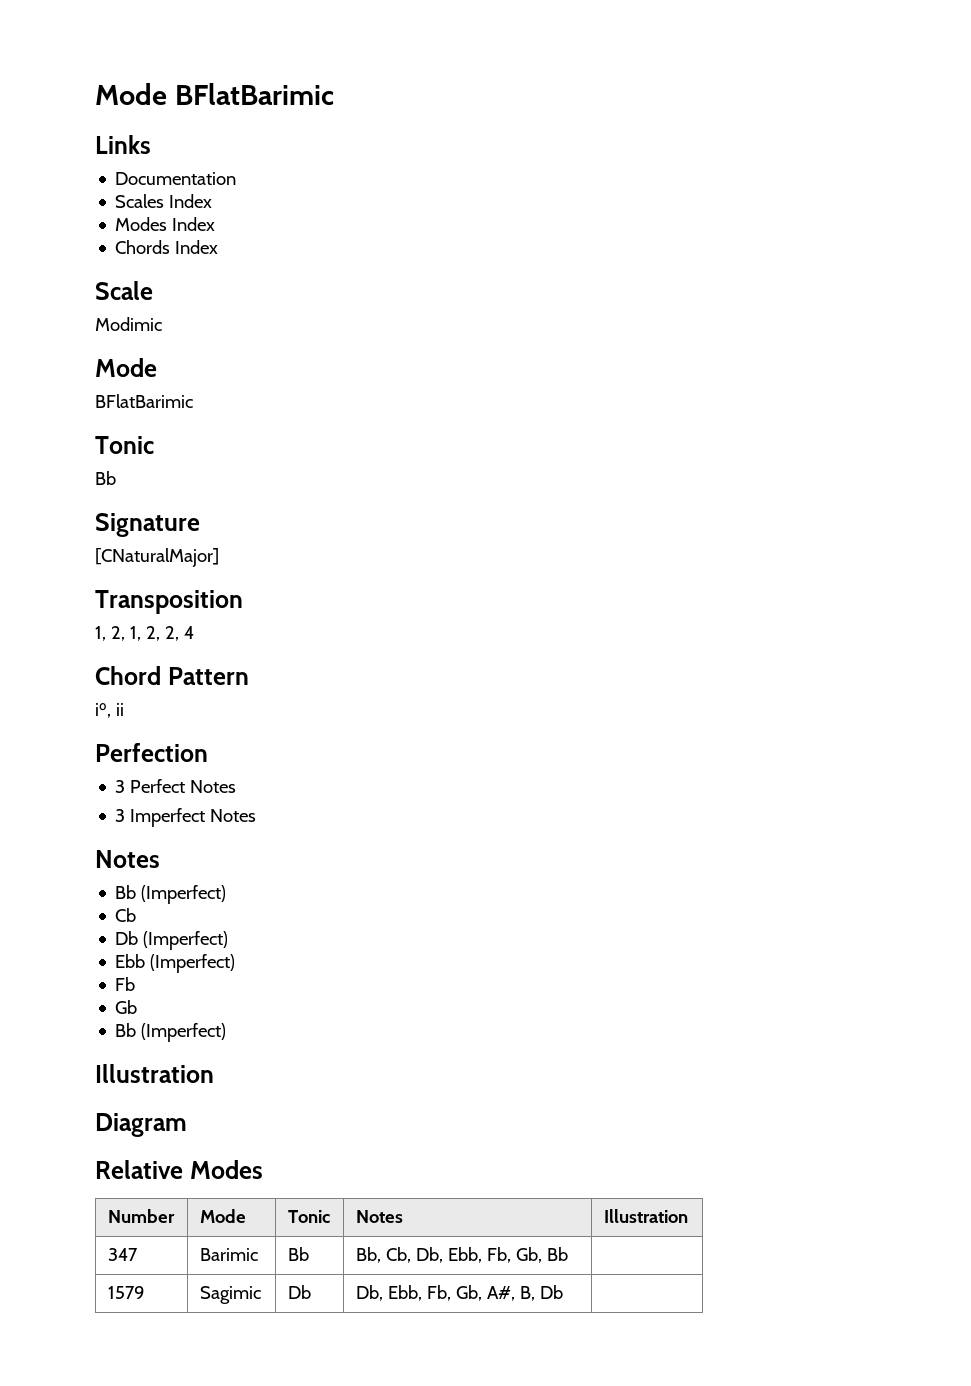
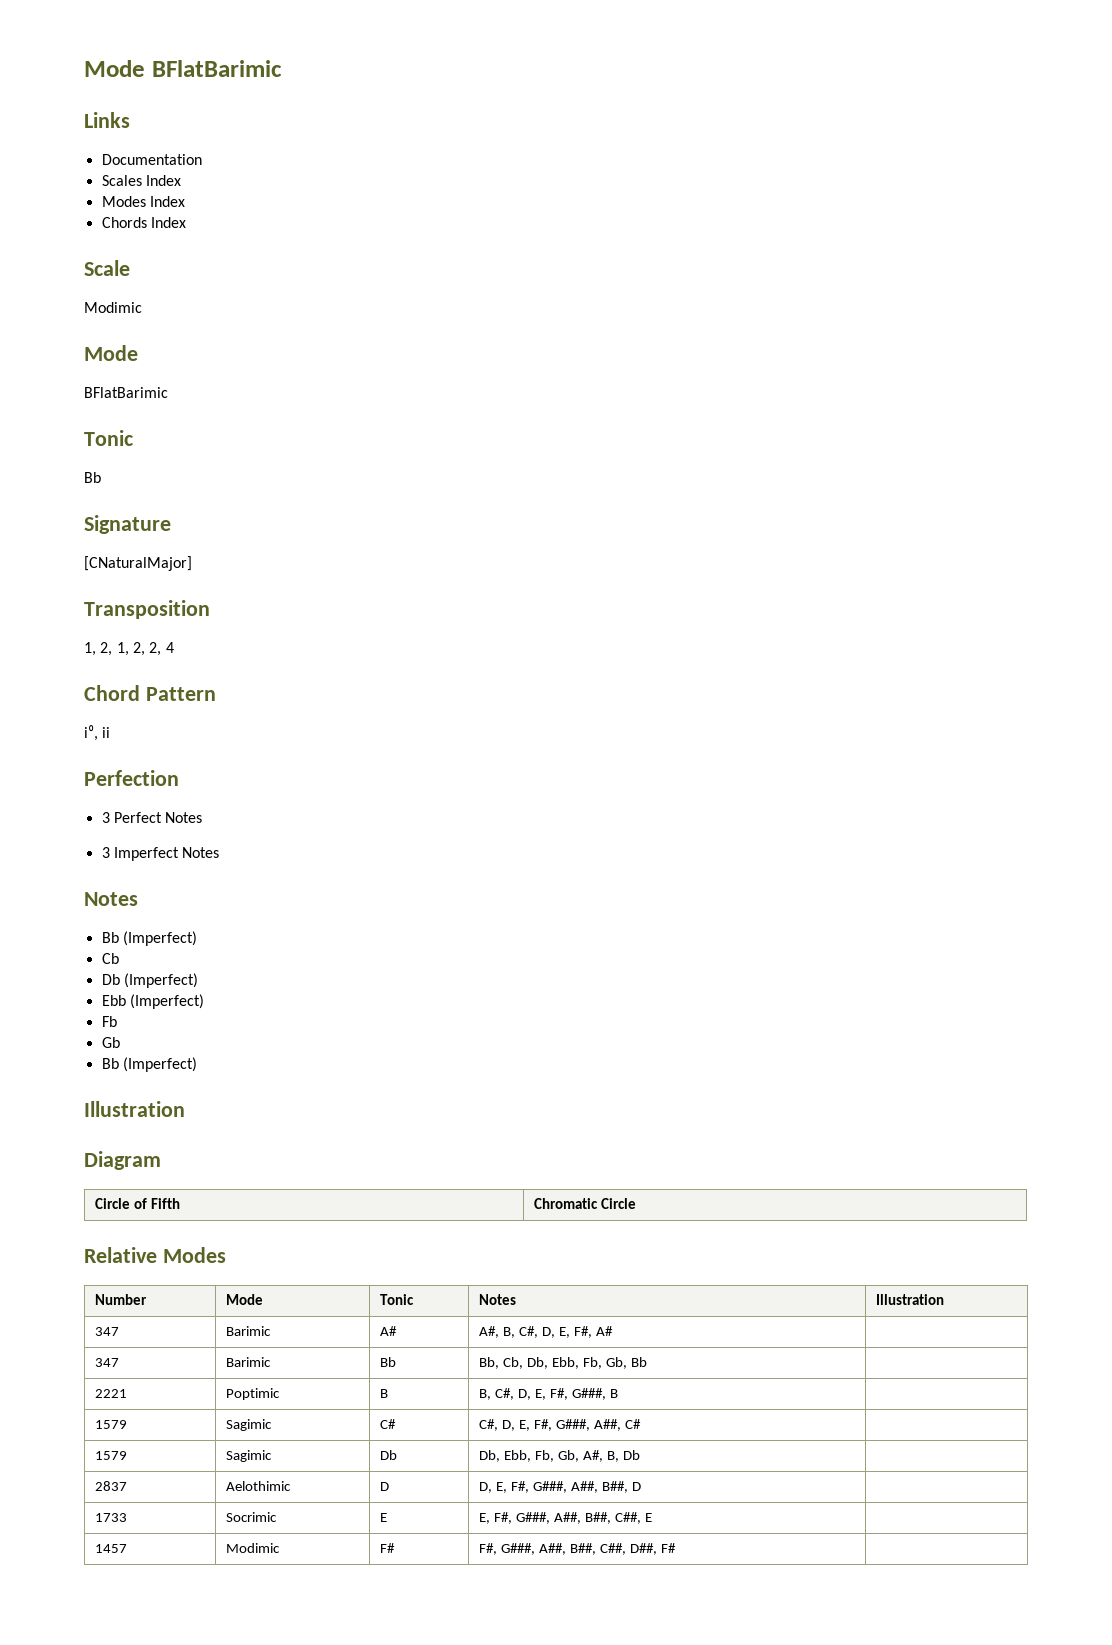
+ Circle of Fifth | Chromatic Circle
+ 347 | Barimic | A# | A#, B, C#, D, E, F#, A# |
+ 2221 | Poptimic | B | B, C#, D, E, F#, G###, B |
+ 1579 | Sagimic | C# | C#, D, E, F#, G###, A##, C# |
+ 2837 | Aelothimic | D | D, E, F#, G###, A##, B##, D |
+ 1733 | Socrimic | E | E, F#, G###, A##, B##, C##, E |
+ 1457 | Modimic | F# | F#, G###, A##, B##, C##, D##, F# |

